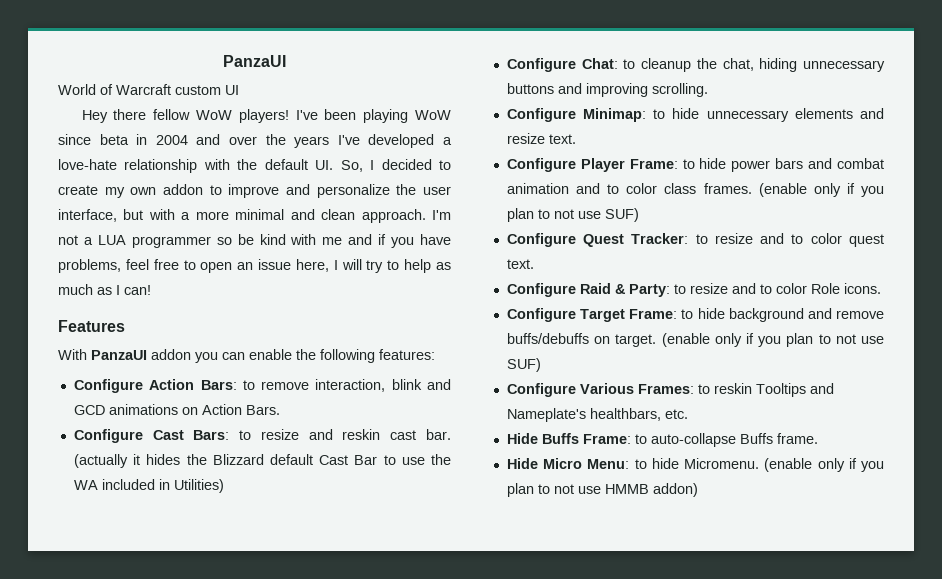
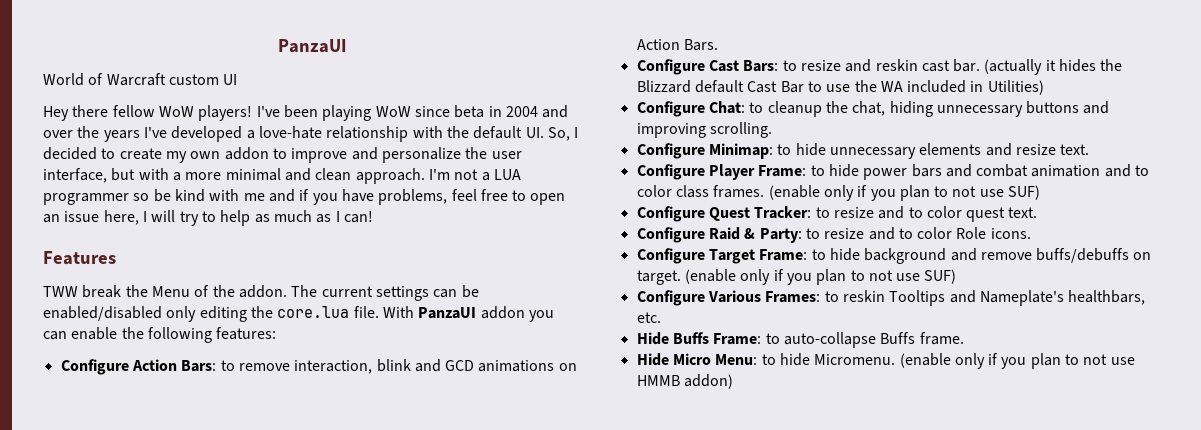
+ TWW break the Menu of the addon. The current settings can be enabled/disabled only editing the core.lua file.

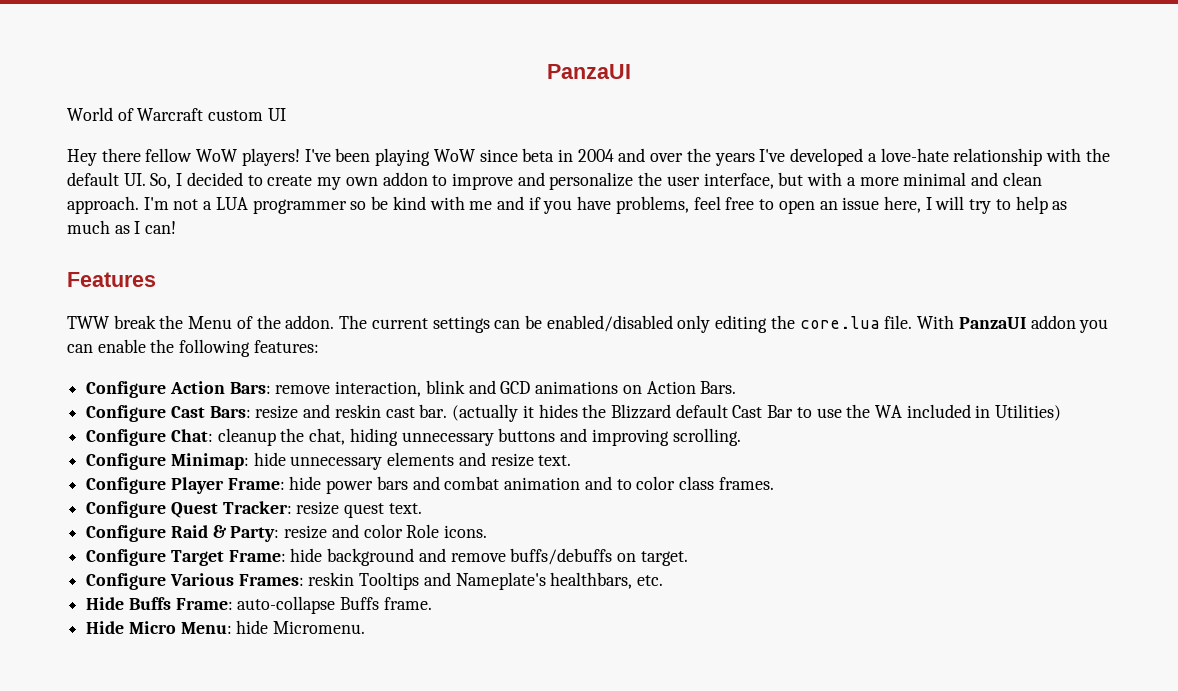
- Configure Action Bars: to remove interaction, blink and GCD animations on Action Bars.
+ Configure Action Bars: remove interaction, blink and GCD animations on Action Bars.
- Configure Cast Bars: to resize and reskin cast bar.
+ Configure Cast Bars: resize and reskin cast bar.
- Configure Chat: to cleanup the chat, hiding unnecessary buttons and improving scrolling.
+ Configure Chat: cleanup the chat, hiding unnecessary buttons and improving scrolling.
- Configure Minimap: to hide unnecessary elements and resize text.
+ Configure Minimap: hide unnecessary elements and resize text.
- Configure Player Frame: to hide power bars and combat animation and to color class frames. (enable only if you plan to not use SUF)
- Configure Quest Tracker: to resize and to color quest text.
+ Configure Player Frame: hide power bars and combat animation and to color class frames.
+ Configure Quest Tracker: resize quest text.
- Configure Raid & Party: to resize and to color Role icons.
+ Configure Raid & Party: resize and color Role icons.
- Configure Target Frame: to hide background and remove buffs/debuffs on target. (enable only if you plan to not use SUF)
+ Configure Target Frame: hide background and remove buffs/debuffs on target.
- Configure Various Frames: to reskin Tooltips and Nameplate's healthbars, etc.
+ Configure Various Frames: reskin Tooltips and Nameplate's healthbars, etc.
- Hide Buffs Frame: to auto-collapse Buffs frame.
+ Hide Buffs Frame: auto-collapse Buffs frame.
- Hide Micro Menu: to hide Micromenu. (enable only if you plan to not use HMMB addon)
+ Hide Micro Menu: hide Micromenu.

